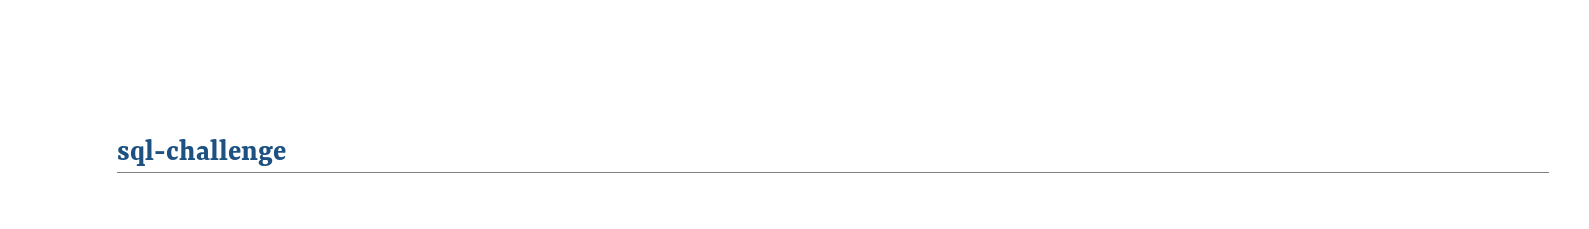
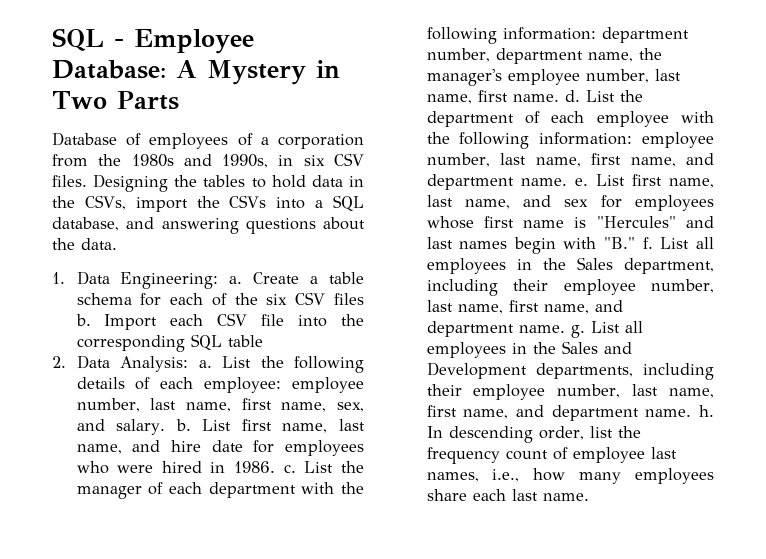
- sql-challenge
+ SQL - Employee Database: A Mystery in Two Parts
+ Database of employees of a corporation from the 1980s and 1990s, in six CSV files. Designing the tables to hold data in the CSVs, import the CSVs into a SQL database, and answering questions about the data.
+ 1. Data Engineering: a. Create a table schema for each of the six CSV files b. Import each CSV file into the corresponding SQL table
+ 2. Data Analysis: a. List the following details of each employee: employee number, last name, first name, sex, and salary. b. List first name, last name, and hire date for employees who were hired in 1986. c. List the manager of each department with the following information: department number, department name, the manager's employee number, last name, first name. d. List the department of each employee with the following information: employee number, last name, first name, and department name. e. List first name, last name, and sex for employees whose first name is "Hercules" and last names begin with "B." f. List all employees in the Sales department, including their employee number, last name, first name, and department name. g. List all employees in the Sales and Development departments, including their employee number, last name, first name, and department name. h. In descending order, list the frequency count of employee last names, i.e., how many employees share each last name.

